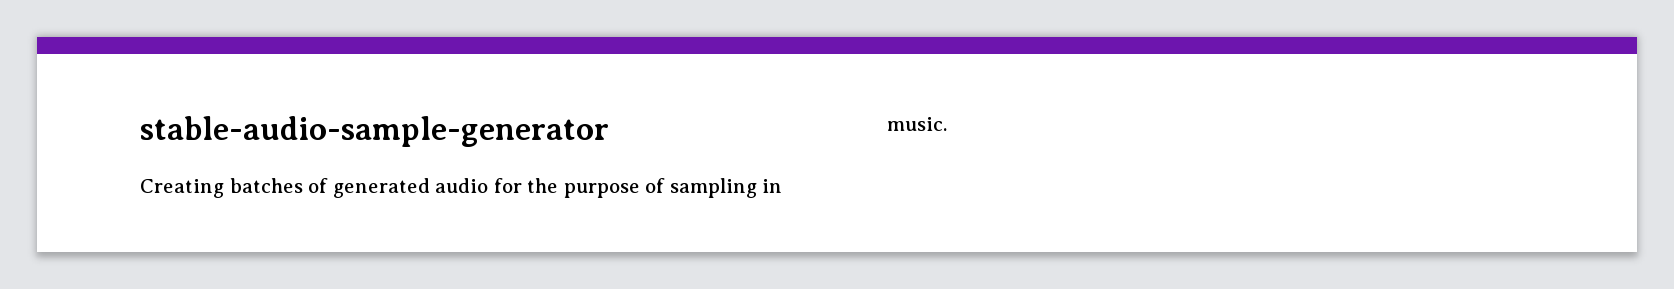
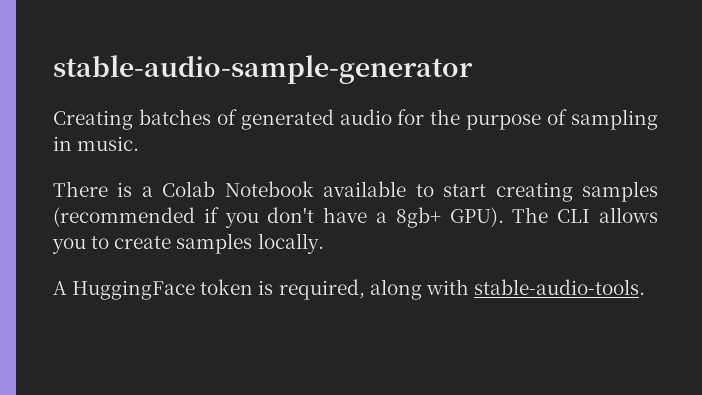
+ There is a Colab Notebook available to start creating samples (recommended if you don't have a 8gb+ GPU). The CLI allows you to create samples locally.
+ A HuggingFace token is required, along with stable-audio-tools.

